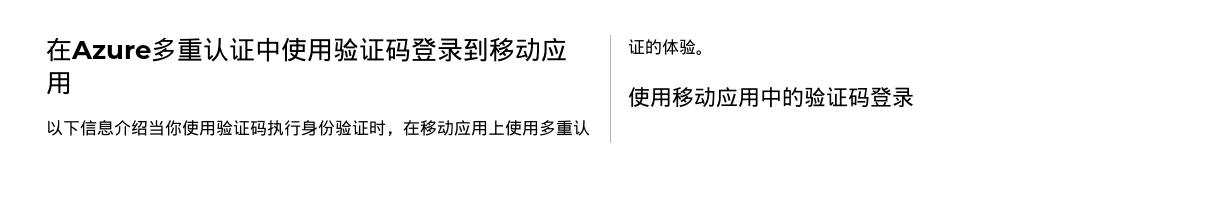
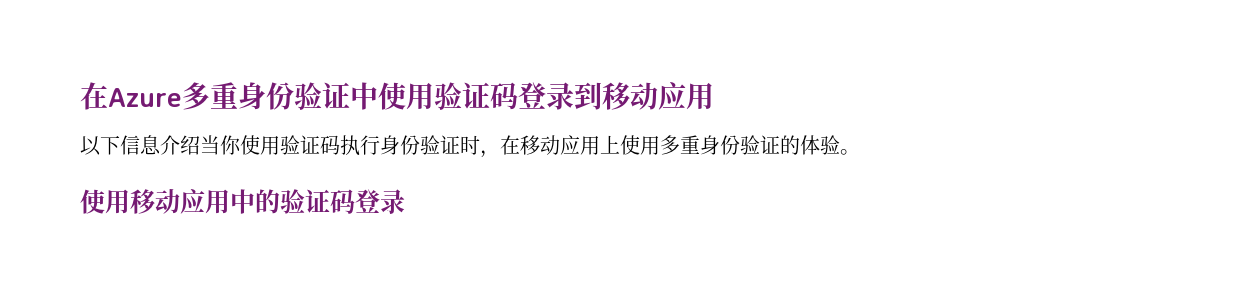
- 在Azure多重认证中使用验证码登录到移动应用
+ 在Azure多重身份验证中使用验证码登录到移动应用
- 以下信息介绍当你使用验证码执行身份验证时，在移动应用上使用多重认证的体验。
+ 以下信息介绍当你使用验证码执行身份验证时，在移动应用上使用多重身份验证的体验。

